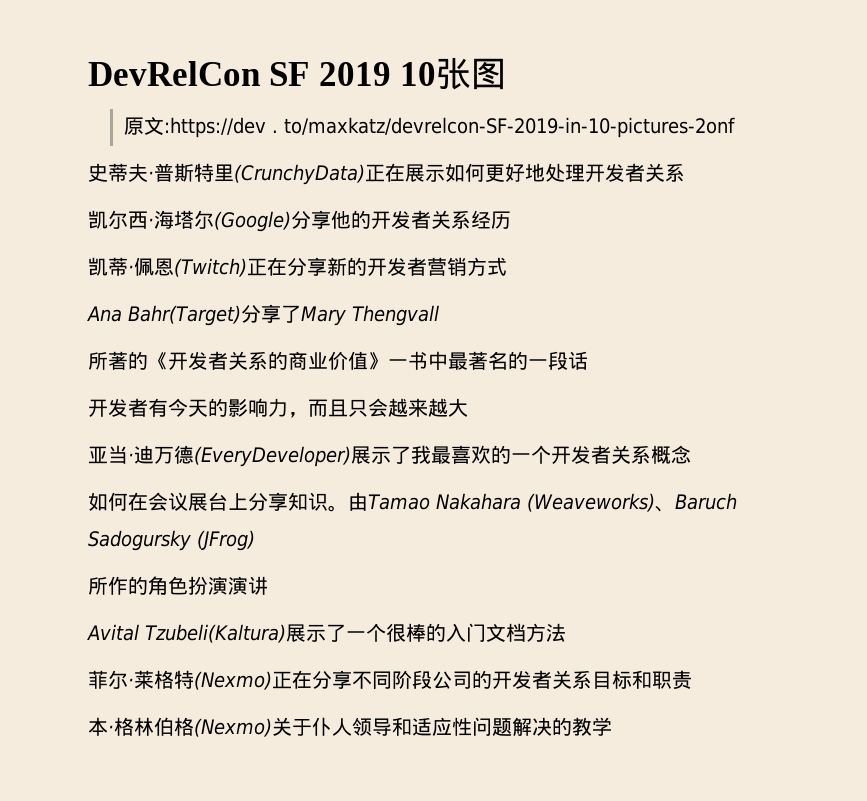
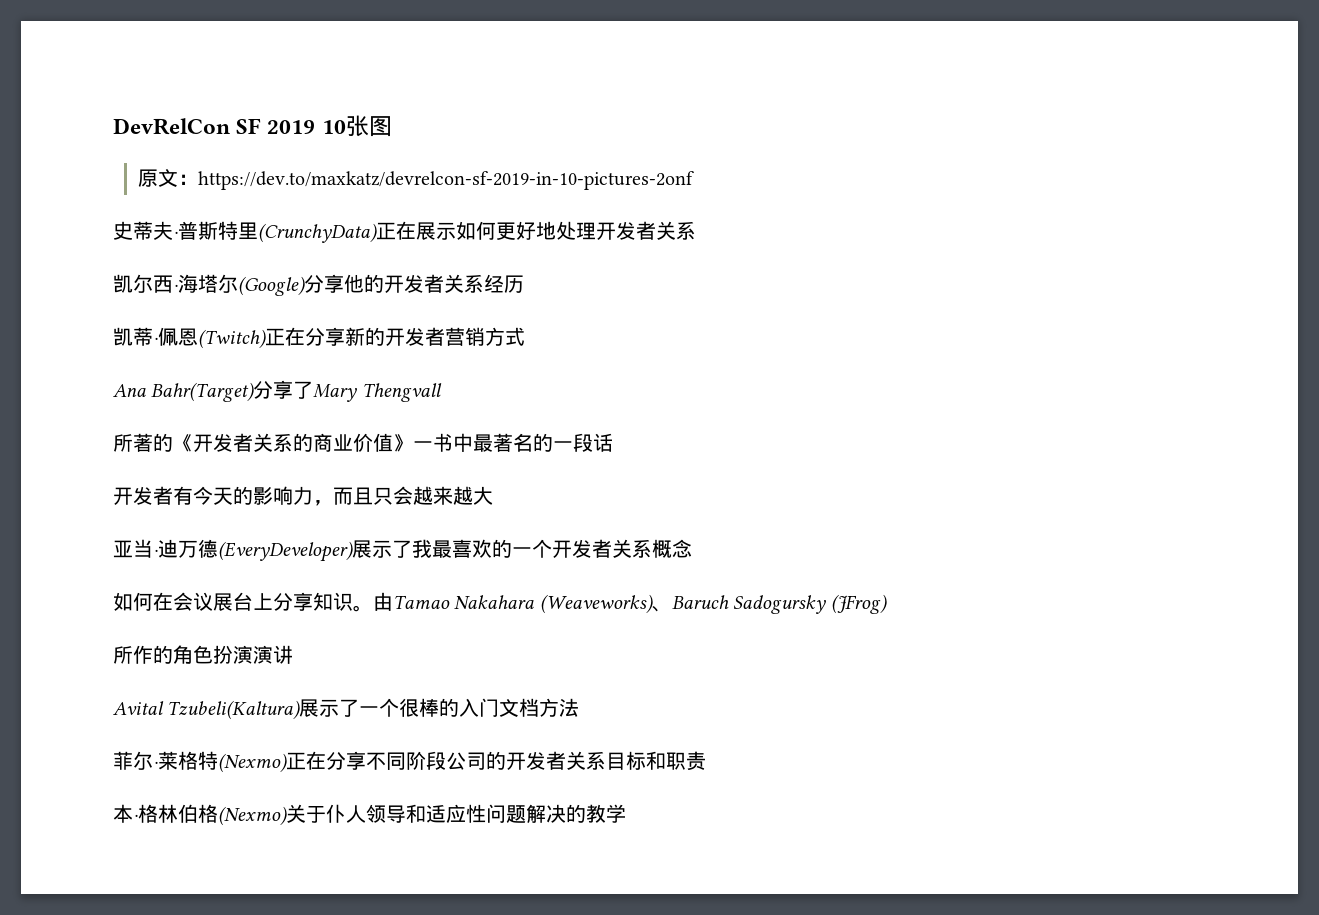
- 原文:https://dev . to/maxkatz/devrelcon-SF-2019-in-10-pictures-2onf
+ 原文：https://dev.to/maxkatz/devrelcon-sf-2019-in-10-pictures-2onf

